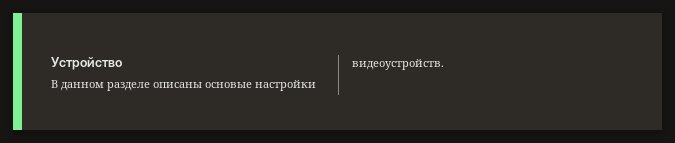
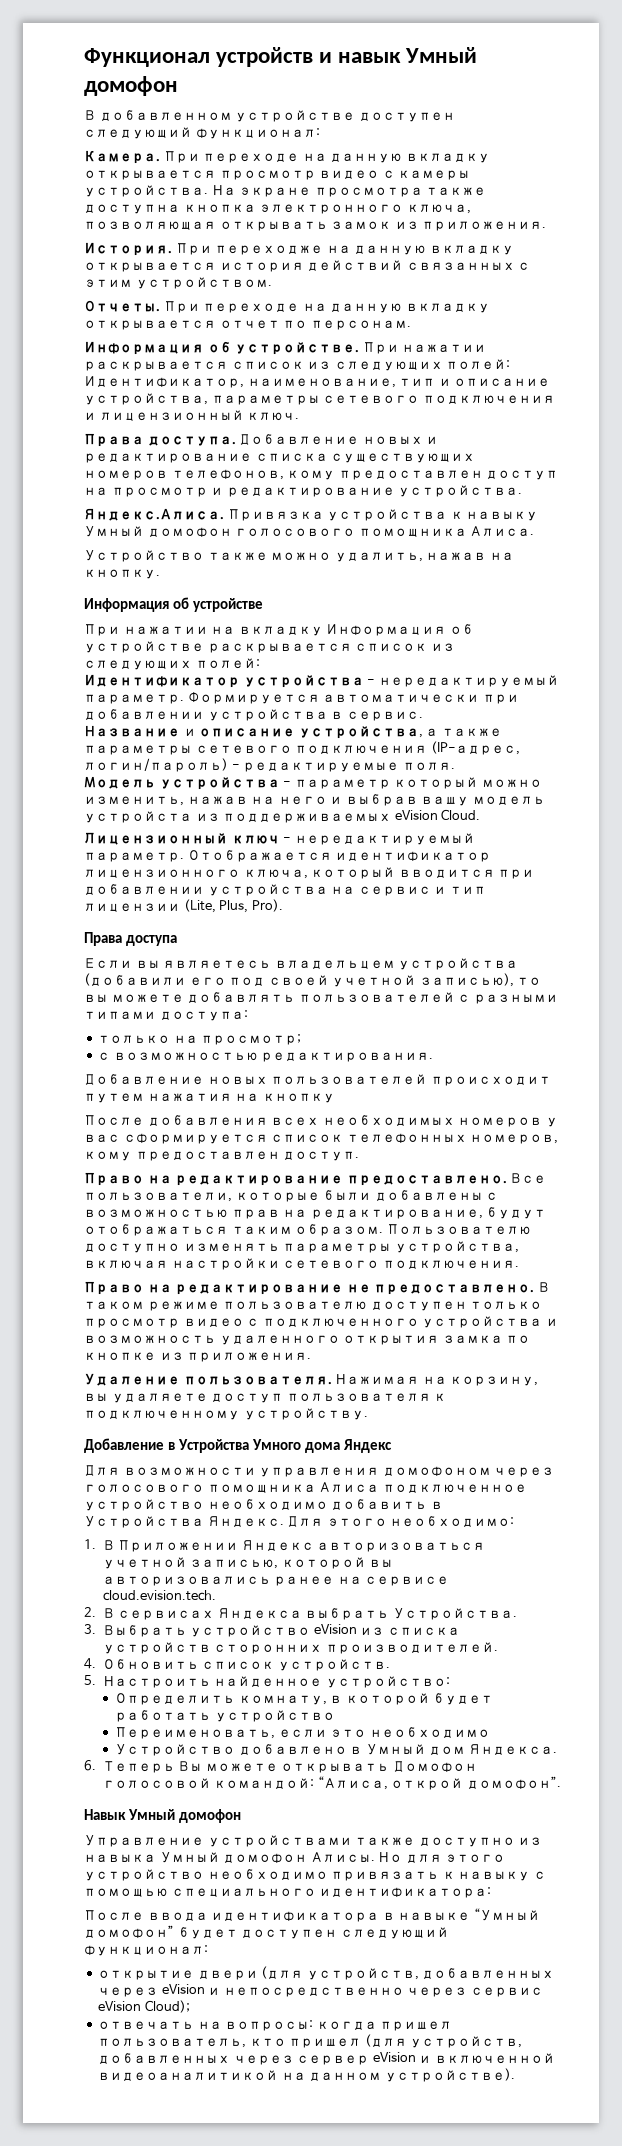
- Устройство
- В данном разделе описаны основые настройки видеоустройств.
+ Функционал устройств и навык Умный домофон
+ В добавленном устройстве доступен следующий функционал:
+ Камера. При переходе на данную вкладку открывается просмотр видео с камеры устройства. На экране просмотра также доступна кнопка электронного ключа, позволяющая открывать замок из приложения.
+ История. При переходже на данную вкладку открывается история действий связанных с этим устройством.
+ Отчеты. При переходе на данную вкладку открывается отчет по персонам.
+ Информация об устройстве. При нажатии раскрывается список из следующих полей: Идентификатор, наименование, тип и описание устройства, параметры сетевого подключения и лицензионный ключ.
+ Права доступа. Добавление новых и редактирование списка существующих номеров телефонов, кому предоставлен доступ на просмотр и редактирование устройства.
+ Яндекс.Алиса. Привязка устройства к навыку Умный домофон голосового помощника Алиса.
+ Устройство также можно удалить, нажав на кнопку.
+ Информация об устройстве
+ При нажатии на вкладку Информация об устройстве раскрывается список из следующих полей:
+ Идентификатор устройства - нередактируемый параметр. Формируется автоматически при добавлении устройства в сервис.
+ Название и описание устройства, а также параметры сетевого подключения (IP-адрес, логин/пароль) - редактируемые поля.
+ Модель устройства - параметр который можно изменить, нажав на него и выбрав вашу модель устройста из поддерживаемых eVision Cloud.
+ Лицензионный ключ - нередактируемый параметр. Отображается идентификатор лицензионного ключа, который вводится при добавлении устройства на сервис и тип лицензии (Lite, Plus, Pro).
+ Права доступа
+ Если вы являетесь владельцем устройства (добавили его под своей учетной записью), то вы можете добавлять пользователей с разными типами доступа:
+ только на просмотр;
+ с возможностью редактирования.
+ Добавление новых пользователей происходит путем нажатия на кнопку
+ После добавления всех необходимых номеров у вас сформируется список телефонных номеров, кому предоставлен доступ.
+ Право на редактирование предоставлено. Все пользователи, которые были добавлены с возможностью прав на редактирование, будут отображаться таким образом. Пользователю доступно изменять параметры устройства, включая настройки сетевого подключения.
+ Право на редактирование не предоставлено. В таком режиме пользователю доступен только просмотр видео с подключенного устройства и возможность удаленного открытия замка по кнопке из приложения.
+ Удаление пользователя. Нажимая на корзину, вы удаляете доступ пользователя к подключенному устройству.
+ Добавление в Устройства Умного дома Яндекс
+ Для возможности управления домофоном через голосового помощника Алиса подключенное устройство необходимо добавить в Устройства Яндекс. Для этого необходимо:
+ 1. В Приложении Яндекс авторизоваться учетной записью, которой вы авторизовались ранее на сервисе cloud.evision.tech.
+ 2. В сервисах Яндекса выбрать Устройства.
+ 3. Выбрать устройство eVision из списка устройств сторонних производителей.
+ 4. Обновить список устройств.
+ 5. Настроить найденное устройство:
+ Определить комнату, в которой будет работать устройство
+ Переименовать, если это необходимо
+ Устройство добавлено в Умный дом Яндекса.
+ 6. Теперь Вы можете открывать Домофон голосовой командой: “Алиса, открой домофон”.
+ Навык Умный домофон
+ Управление устройствами также доступно из навыка Умный домофон Алисы. Но для этого устройство необходимо привязать к навыку с помощью специального идентификатора:
+ После ввода идентификатора в навыке “Умный домофон” будет доступен следующий функционал:
+ открытие двери (для устройств, добавленных через eVision и непосредственно через сервис eVision Cloud);
+ отвечать на вопросы: когда пришел пользователь, кто пришел (для устройств, добавленных через сервер eVision и включенной видеоаналитикой на данном устройстве).

